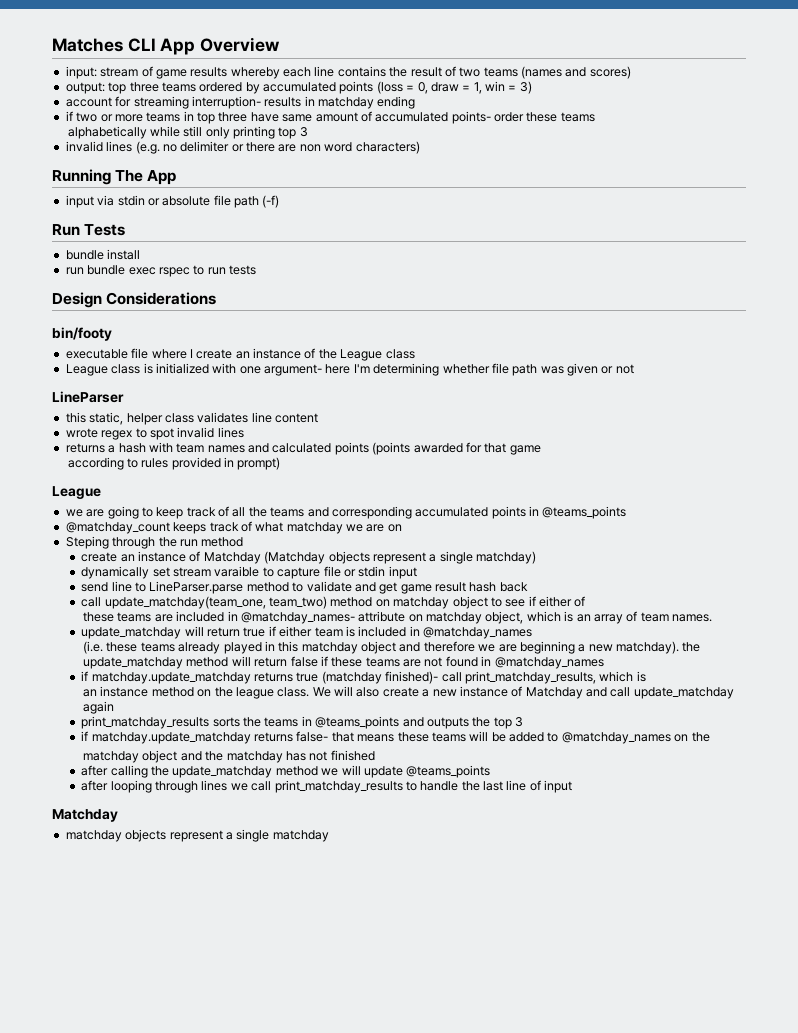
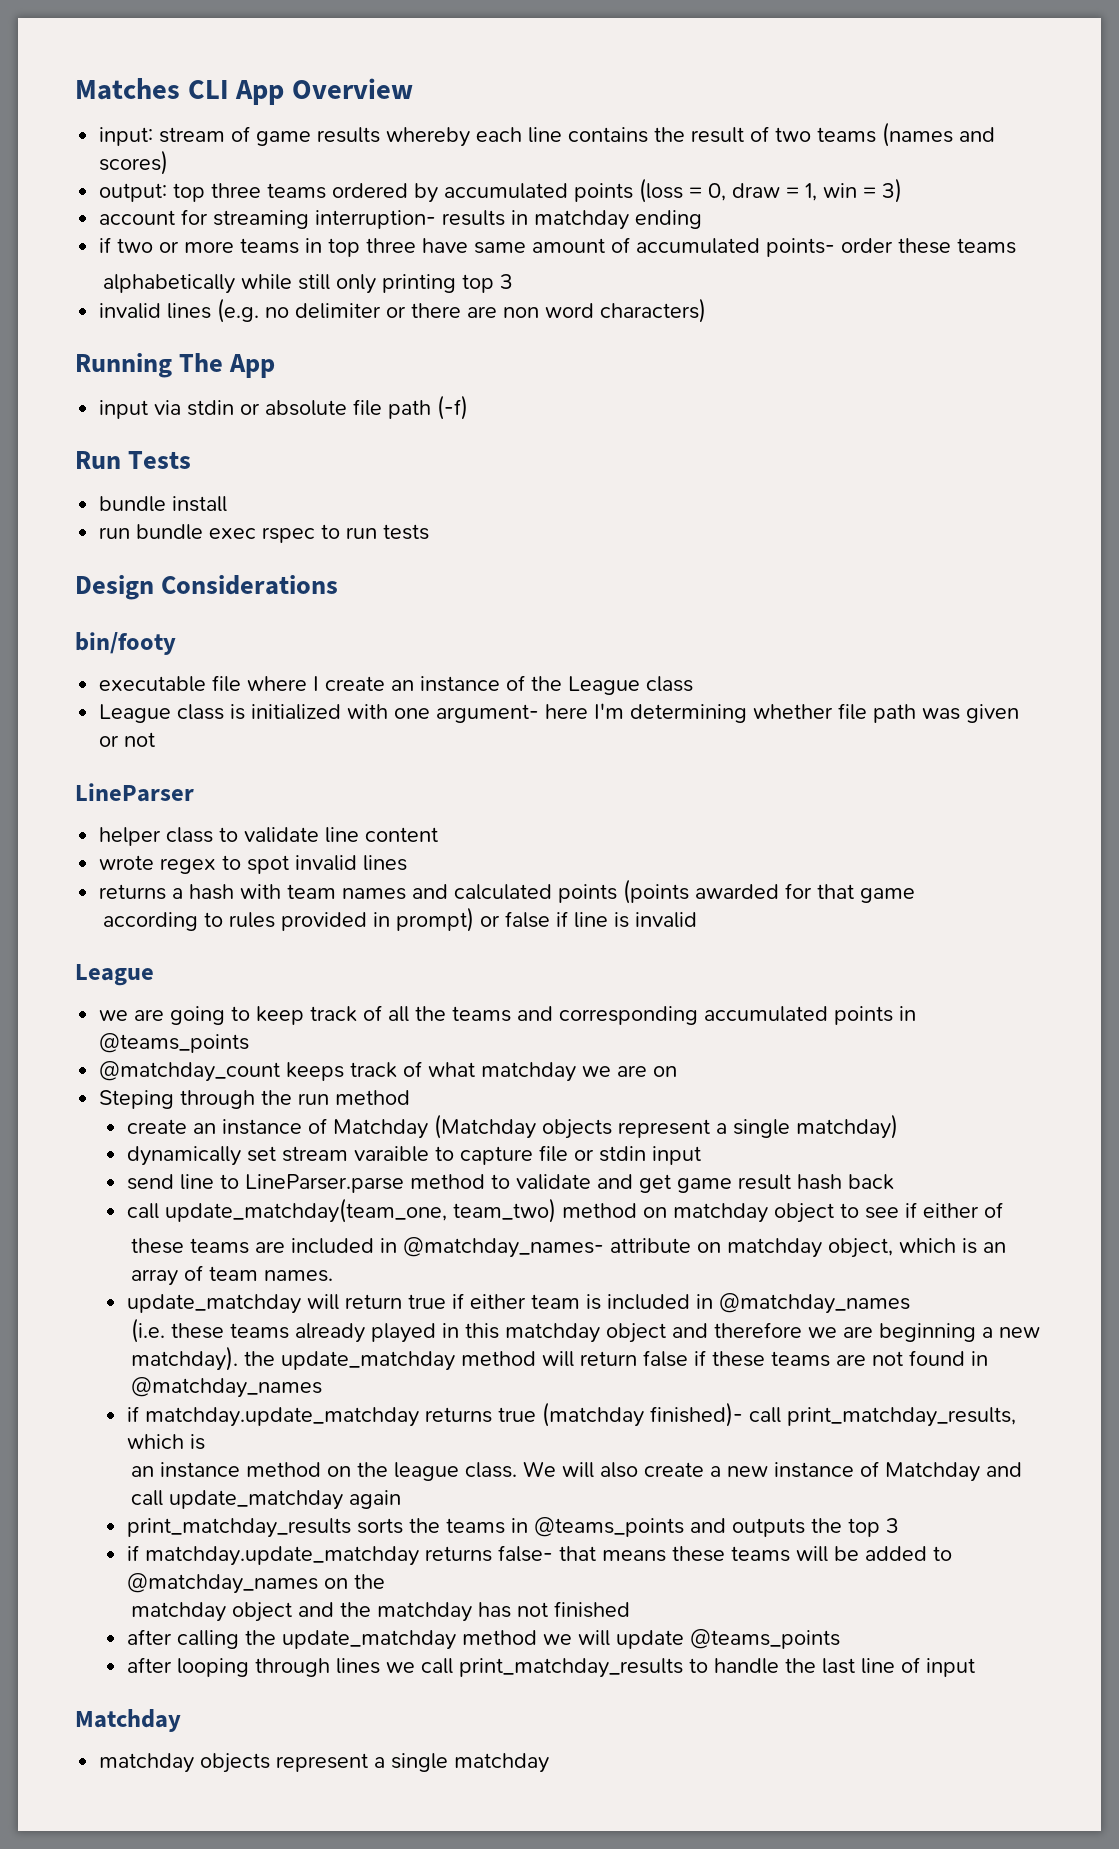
- this static, helper class validates line content
+ helper class to validate line content
- according to rules provided in prompt)
+ according to rules provided in prompt) or false if line is invalid

